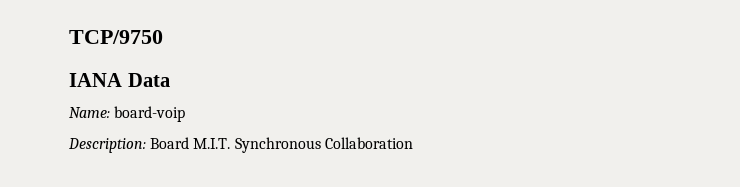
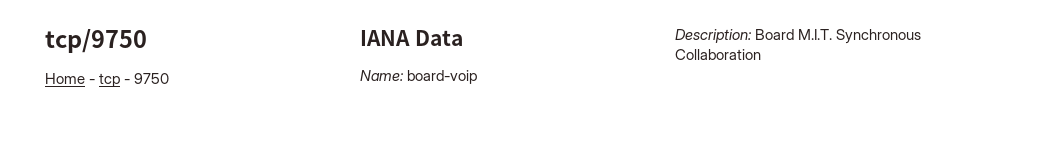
- TCP/9750
+ tcp/9750
+ Home - tcp - 9750

